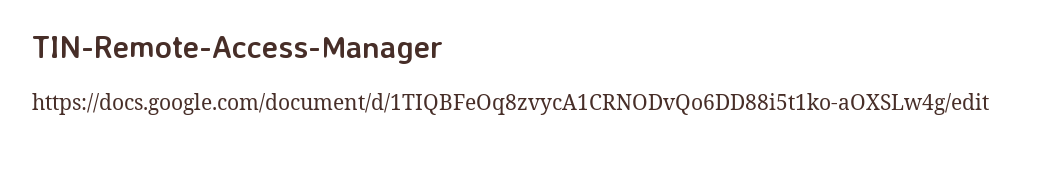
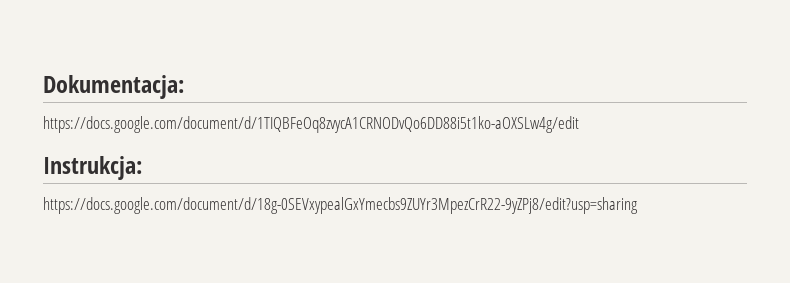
- TIN-Remote-Access-Manager
+ Dokumentacja:
+ Instrukcja:
+ https://docs.google.com/document/d/18g-0SEVxypealGxYmecbs9ZUYr3MpezCrR22-9yZPj8/edit?usp=sharing

